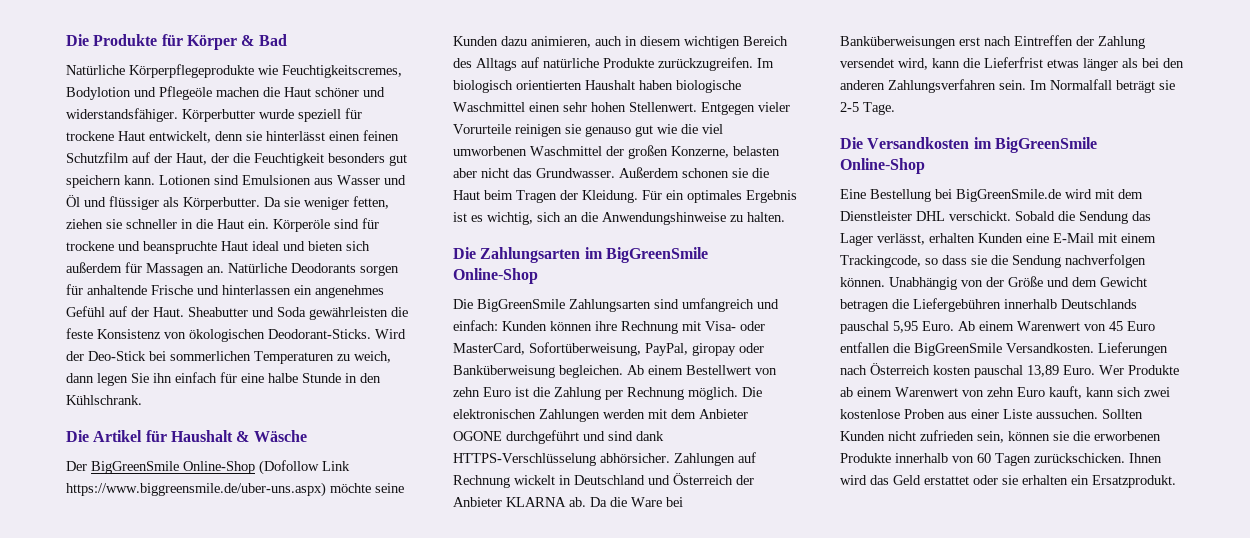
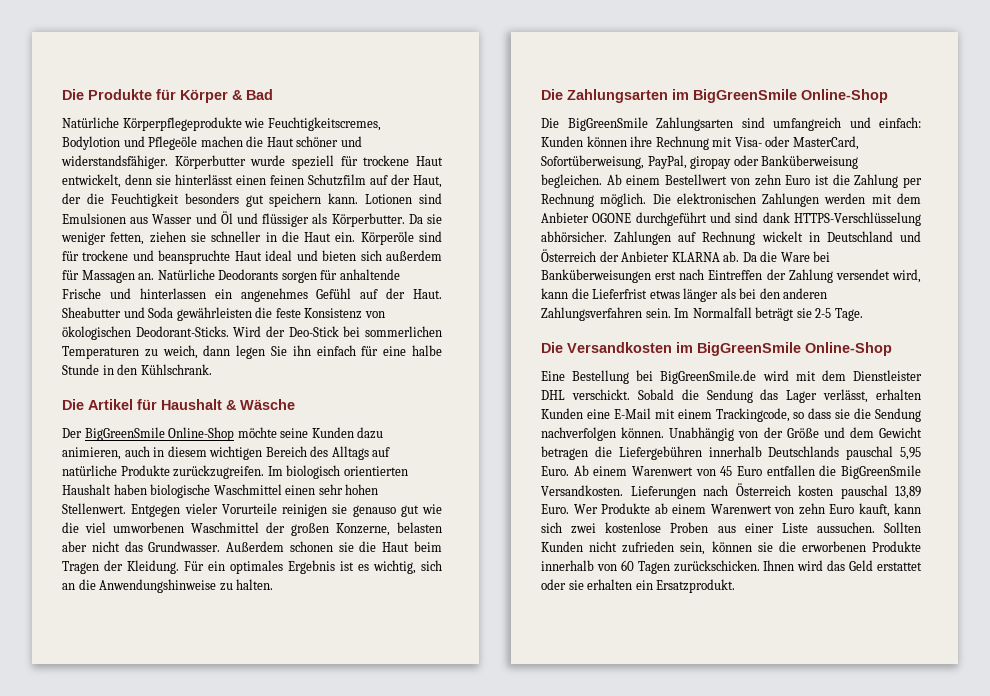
- Der BigGreenSmile Online-Shop (Dofollow Link https://www.biggreensmile.de/uber-uns.aspx) möchte seine Kunden dazu animieren, auch in diesem wichtigen Bereich des Alltags auf natürliche Produkte zurückzugreifen.
+ Der BigGreenSmile Online-Shop möchte seine Kunden dazu animieren, auch in diesem wichtigen Bereich des Alltags auf natürliche Produkte zurückzugreifen.

